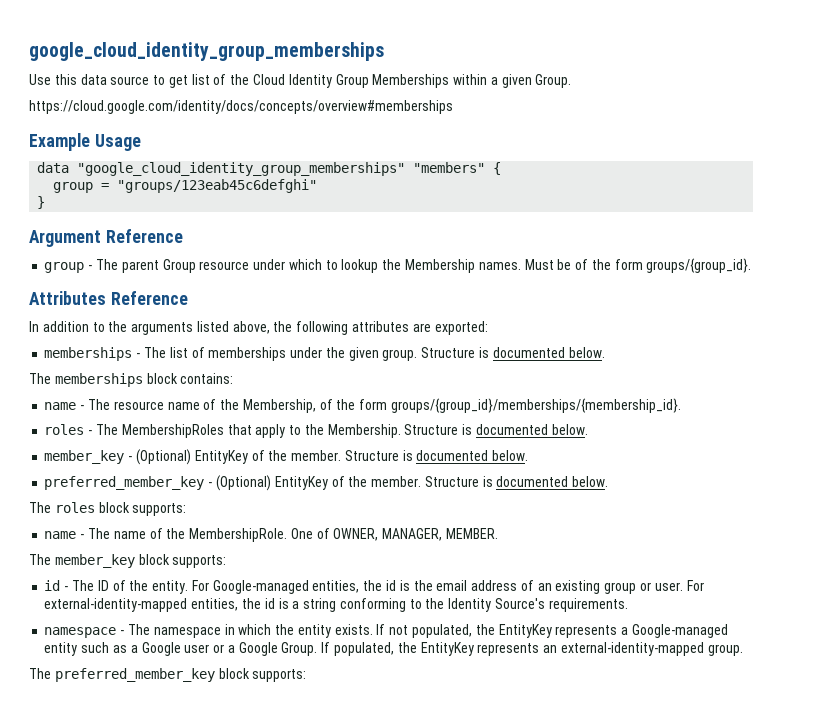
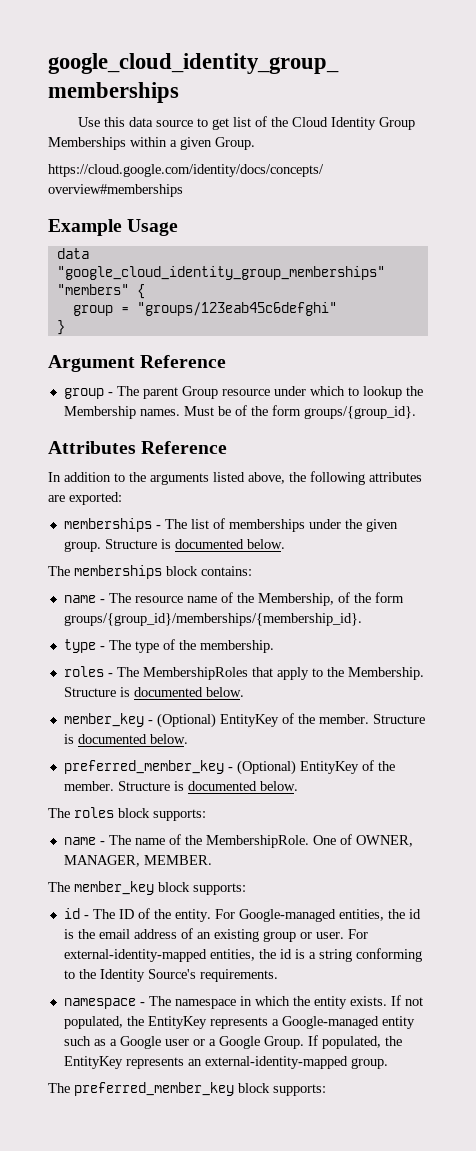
+ type - The type of the membership.

